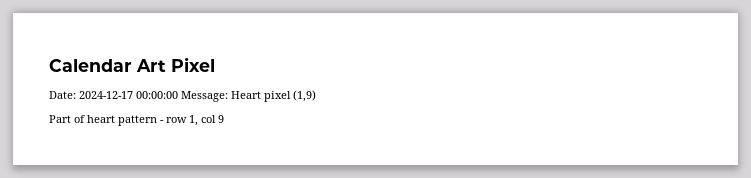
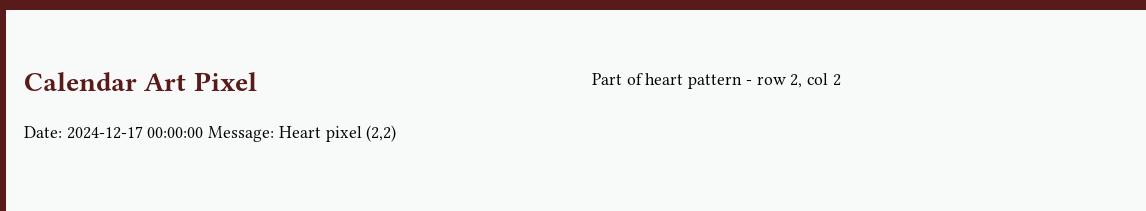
- Date: 2024-12-17 00:00:00 Message: Heart pixel (1,9)
+ Date: 2024-12-17 00:00:00 Message: Heart pixel (2,2)
- Part of heart pattern - row 1, col 9
+ Part of heart pattern - row 2, col 2

